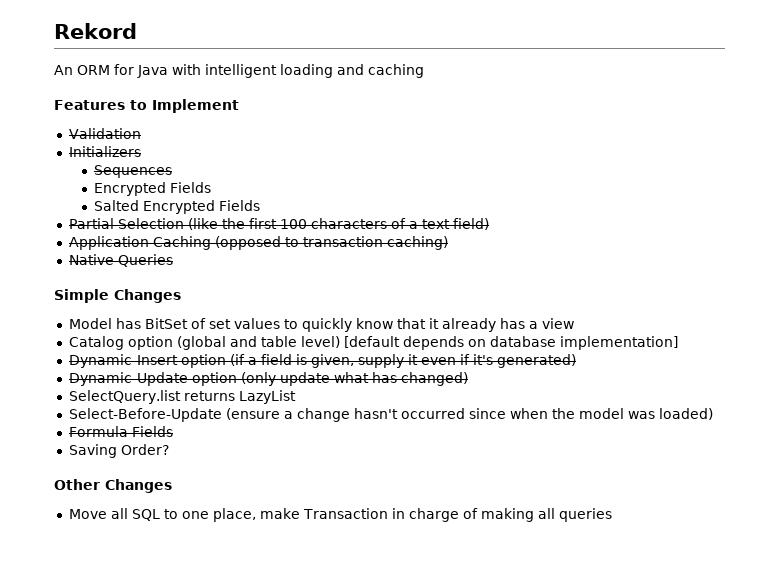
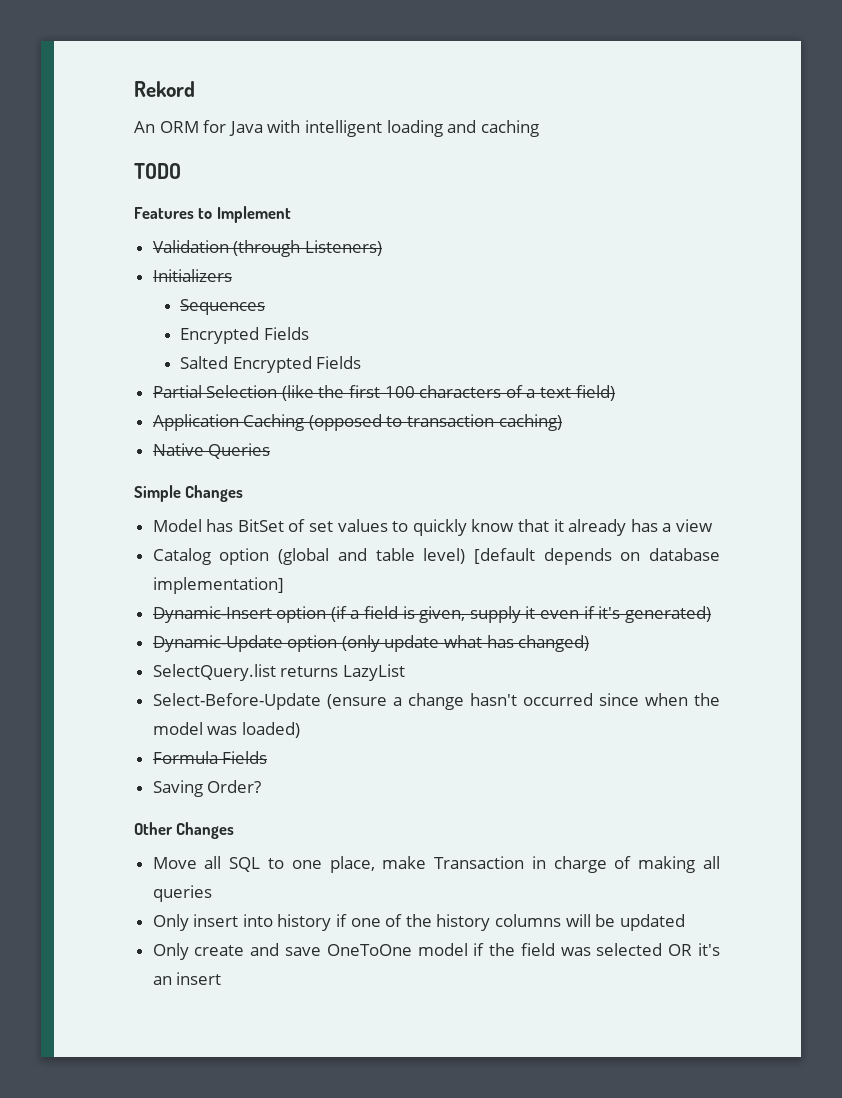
+ TODO
- Validation
+ Validation (through Listeners)
+ Only insert into history if one of the history columns will be updated
+ Only create and save OneToOne model if the field was selected OR it's an insert

